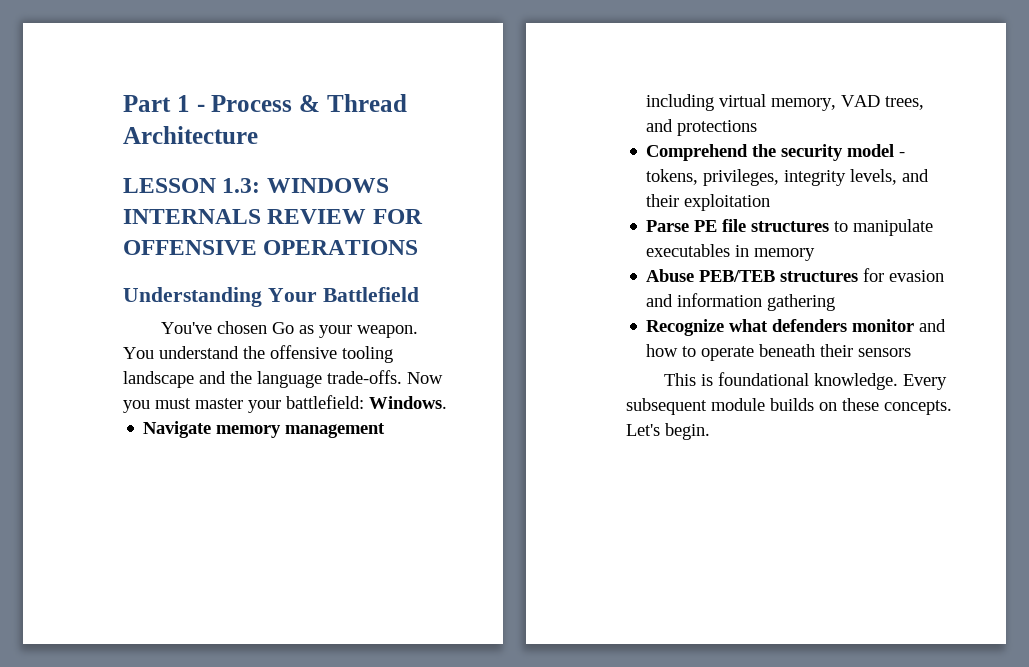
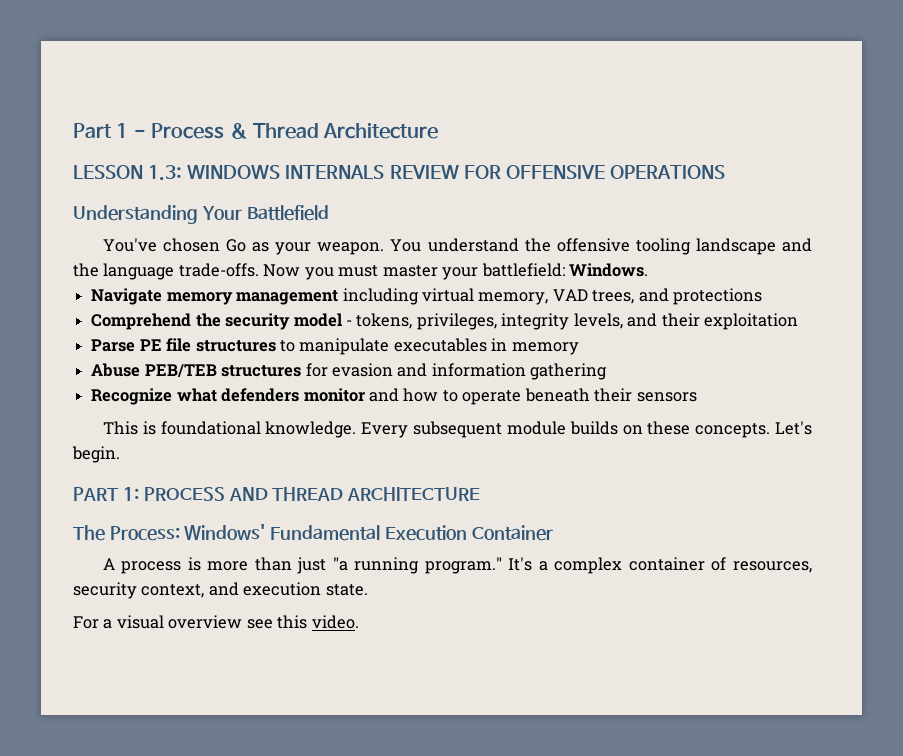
+ PART 1: PROCESS AND THREAD ARCHITECTURE
+ The Process: Windows' Fundamental Execution Container
+ A process is more than just "a running program." It's a complex container of resources, security context, and execution state.
+ For a visual overview see this video.

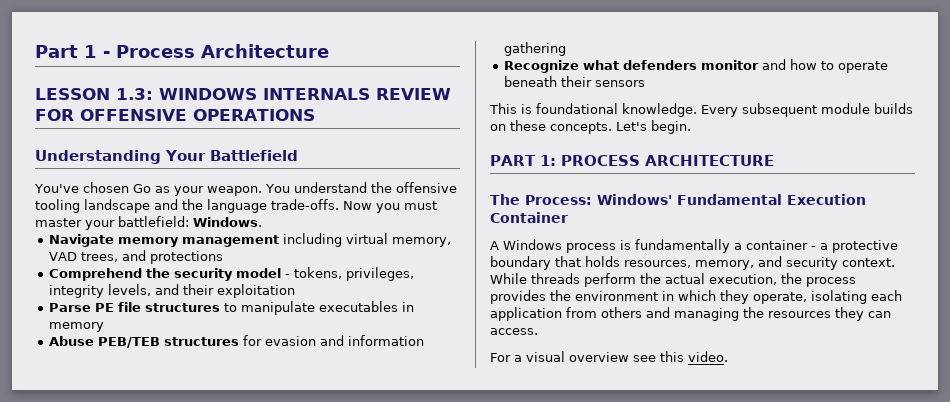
- Part 1 - Process & Thread Architecture
+ Part 1 - Process Architecture
- PART 1: PROCESS AND THREAD ARCHITECTURE
+ PART 1: PROCESS ARCHITECTURE
- A process is more than just "a running program." It's a complex container of resources, security context, and execution state.
+ A Windows process is fundamentally a container - a protective boundary that holds resources, memory, and security context. While threads perform the actual execution, the process provides the environment in which they operate, isolating each application from others and managing the resources they can access.

